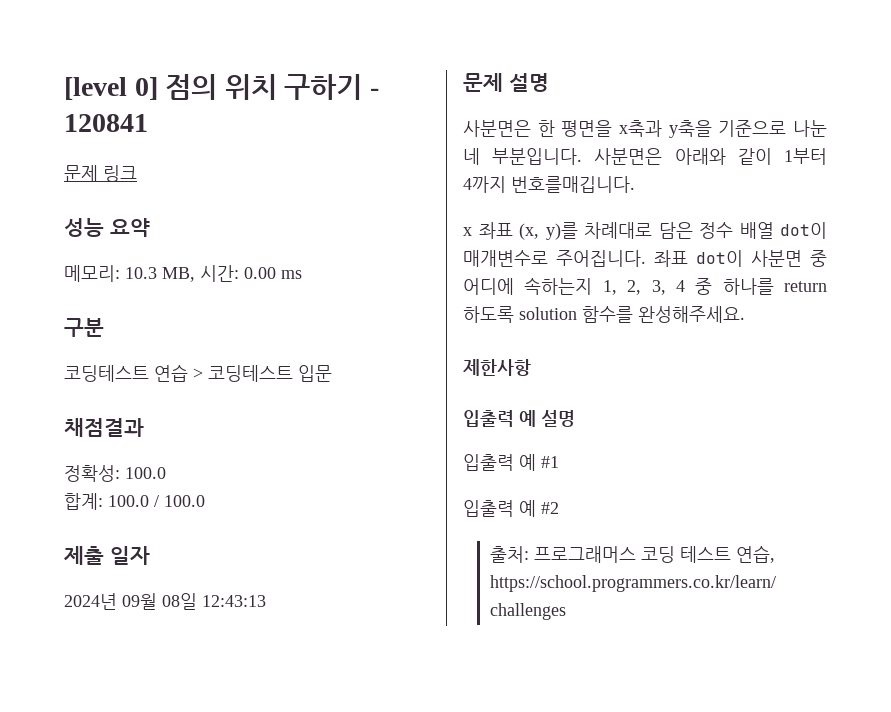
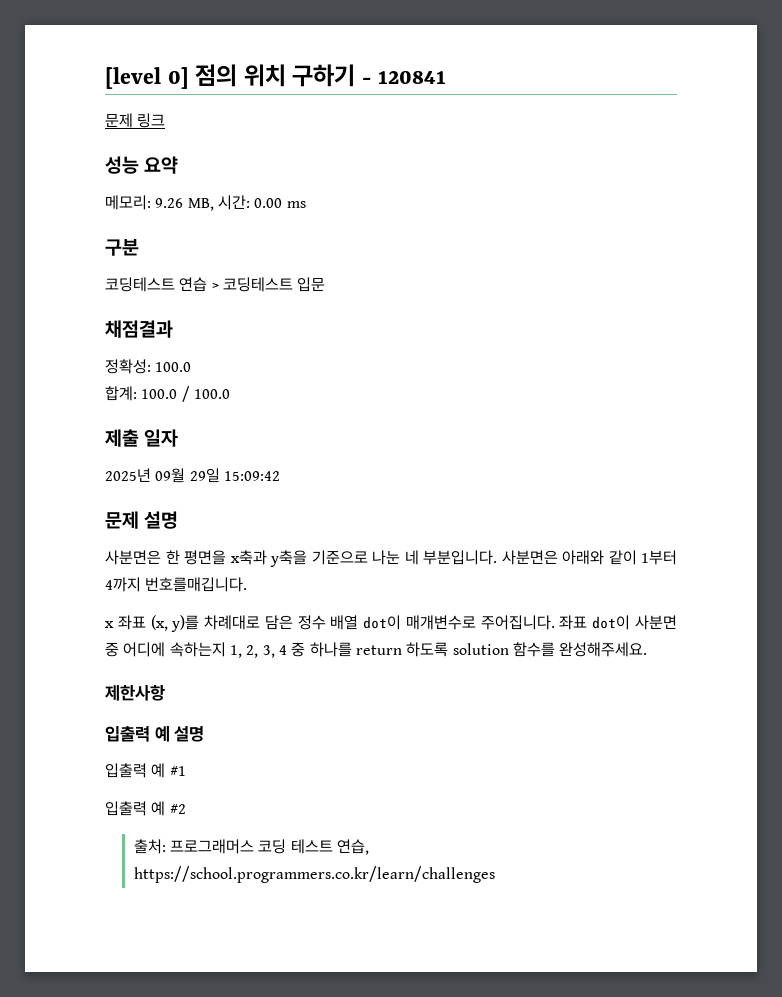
- 메모리: 10.3 MB, 시간: 0.00 ms
+ 메모리: 9.26 MB, 시간: 0.00 ms
- 2024년 09월 08일 12:43:13
+ 2025년 09월 29일 15:09:42

